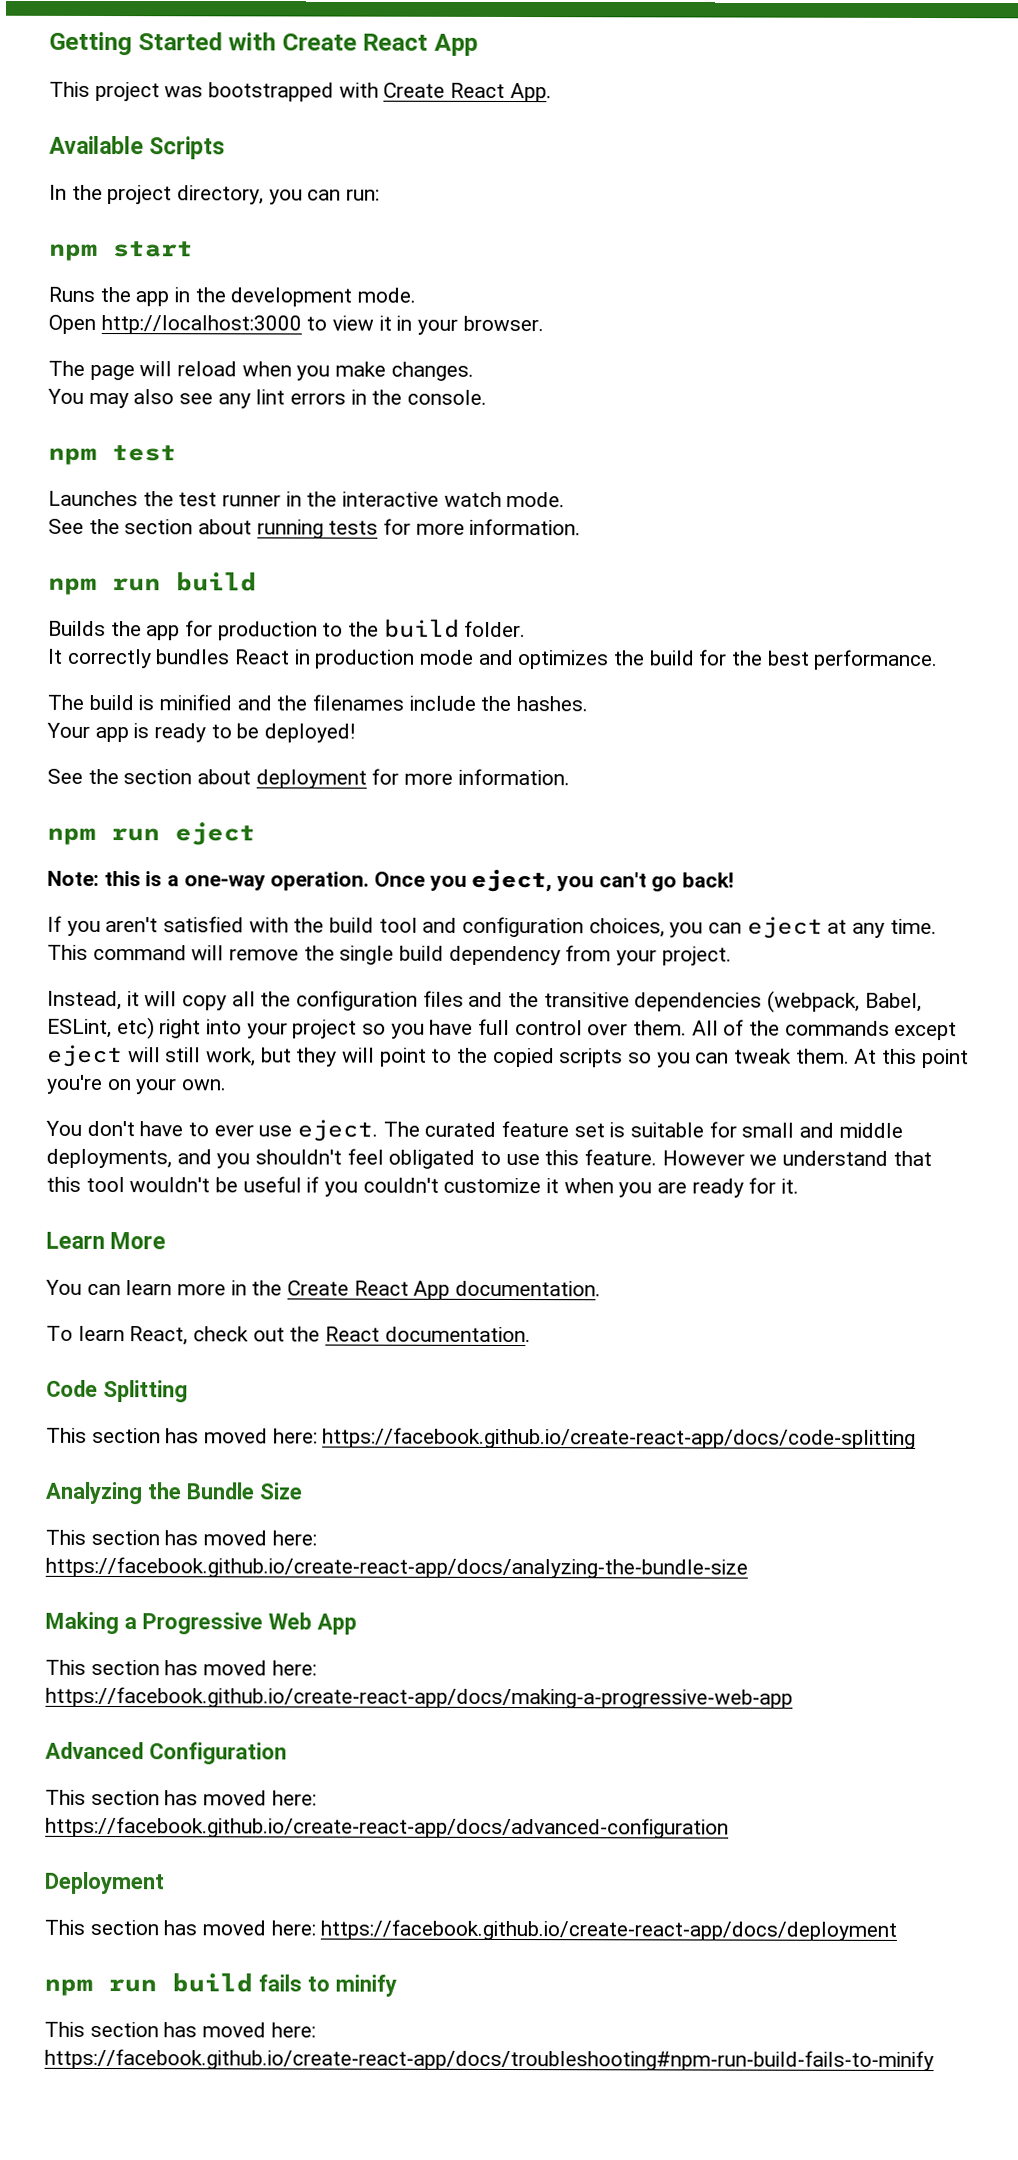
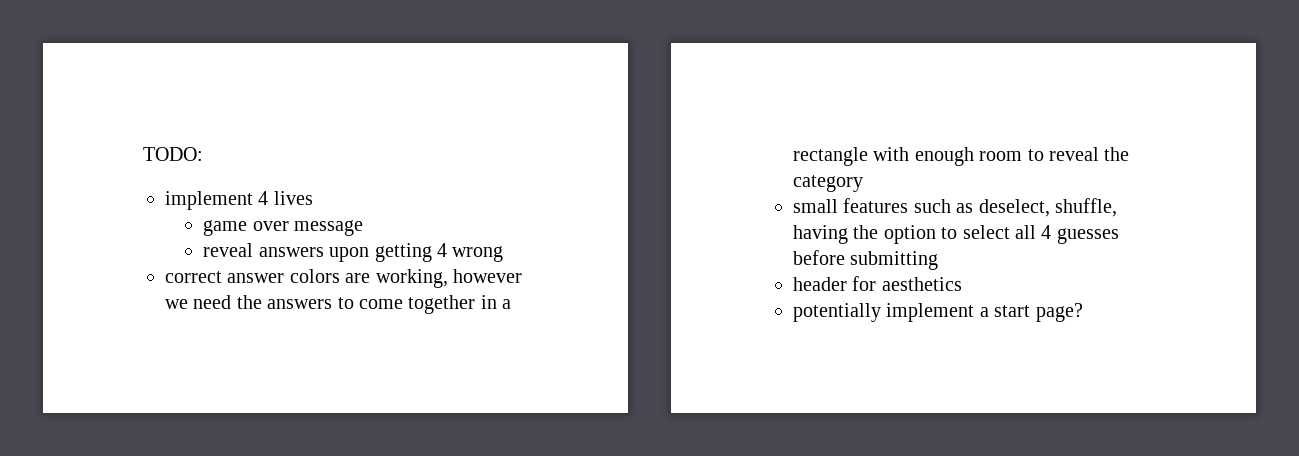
- Getting Started with Create React App
- This project was bootstrapped with Create React App.
- Available Scripts
- In the project directory, you can run:
- npm start
- Runs the app in the development mode.
- Open http://localhost:3000 to view it in your browser.
- The page will reload when you make changes.
- You may also see any lint errors in the console.
- npm test
- Launches the test runner in the interactive watch mode.
- See the section about running tests for more information.
- npm run build
- Builds the app for production to the build folder.
- It correctly bundles React in production mode and optimizes the build for the best performance.
- The build is minified and the filenames include the hashes.
- Your app is ready to be deployed!
- See the section about deployment for more information.
- npm run eject
- Note: this is a one-way operation. Once you eject, you can't go back!
- If you aren't satisfied with the build tool and configuration choices, you can eject at any time. This command will remove the single build dependency from your project.
- Instead, it will copy all the configuration files and the transitive dependencies (webpack, Babel, ESLint, etc) right into your project so you have full control over them. All of the commands except eject will still work, but they will point to the copied scripts so you can tweak them. At this point you're on your own.
- You don't have to ever use eject. The curated feature set is suitable for small and middle deployments, and you shouldn't feel obligated to use this feature. However we understand that this tool wouldn't be useful if you couldn't customize it when you are ready for it.
- Learn More
- You can learn more in the Create React App documentation.
- To learn React, check out the React documentation.
- Code Splitting
- This section has moved here: https://facebook.github.io/create-react-app/docs/code-splitting
- Analyzing the Bundle Size
- This section has moved here: https://facebook.github.io/create-react-app/docs/analyzing-the-bundle-size
- Making a Progressive Web App
- This section has moved here: https://facebook.github.io/create-react-app/docs/making-a-progressive-web-app
- Advanced Configuration
- This section has moved here: https://facebook.github.io/create-react-app/docs/advanced-configuration
- Deployment
- This section has moved here: https://facebook.github.io/create-react-app/docs/deployment
- npm run build fails to minify
- This section has moved here: https://facebook.github.io/create-react-app/docs/troubleshooting#npm-run-build-fails-to-minify
+ TODO:
+ implement 4 lives
+ game over message
+ reveal answers upon getting 4 wrong
+ correct answer colors are working, however we need the answers to come together in a rectangle with enough room to reveal the category
+ small features such as deselect, shuffle, having the option to select all 4 guesses before submitting
+ header for aesthetics
+ potentially implement a start page?

